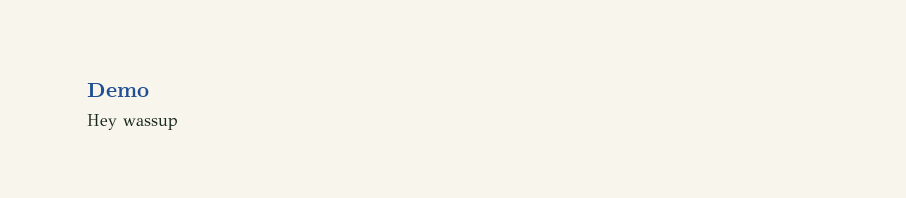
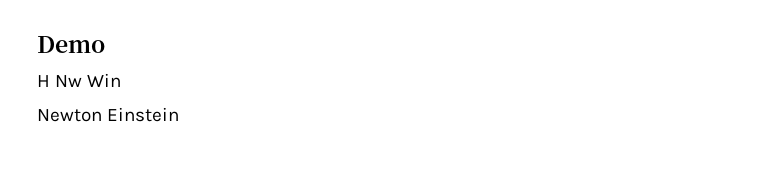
- Hey wassup
+ H Nw Win
+ Newton Einstein

